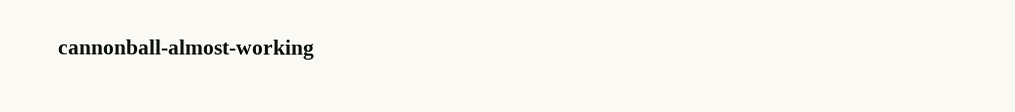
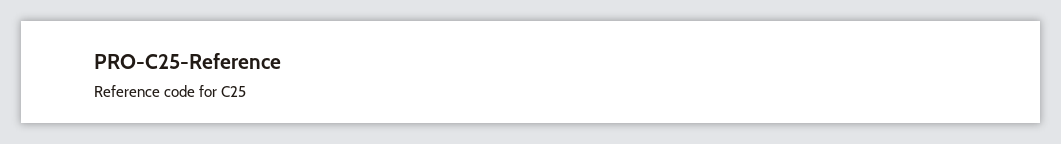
- cannonball-almost-working
+ PRO-C25-Reference
+ Reference code for C25

